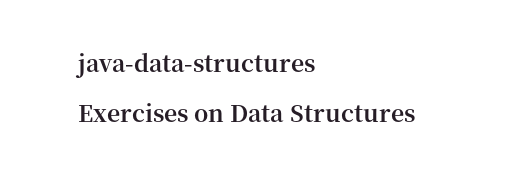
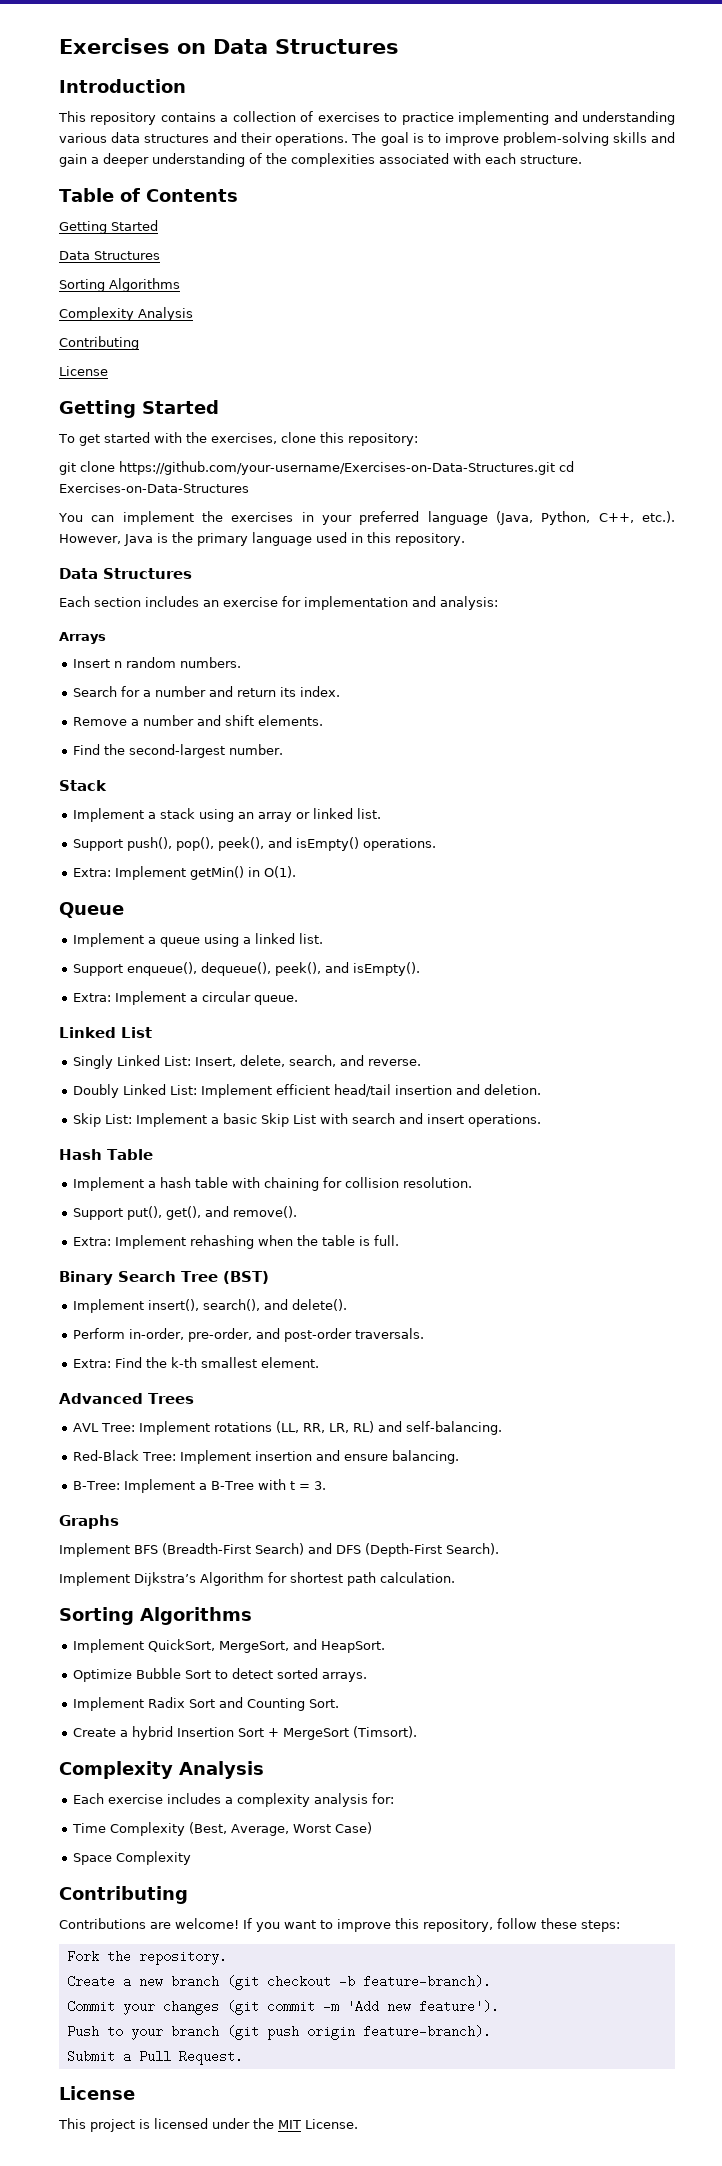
- java-data-structures
+ Introduction
+ This repository contains a collection of exercises to practice implementing and understanding various data structures and their operations. The goal is to improve problem-solving skills and gain a deeper understanding of the complexities associated with each structure.
+ Table of Contents
+ Getting Started
+ Data Structures
+ Sorting Algorithms
+ Complexity Analysis
+ Contributing
+ License
+ Getting Started
+ To get started with the exercises, clone this repository:
+ git clone https://github.com/your-username/Exercises-on-Data-Structures.git cd Exercises-on-Data-Structures
+ You can implement the exercises in your preferred language (Java, Python, C++, etc.). However, Java is the primary language used in this repository.
+ Data Structures
+ Each section includes an exercise for implementation and analysis:
+ Arrays
+ Insert n random numbers.
+ Search for a number and return its index.
+ Remove a number and shift elements.
+ Find the second-largest number.
+ Stack
+ Implement a stack using an array or linked list.
+ Support push(), pop(), peek(), and isEmpty() operations.
+ Extra: Implement getMin() in O(1).
+ Queue
+ Implement a queue using a linked list.
+ Support enqueue(), dequeue(), peek(), and isEmpty().
+ Extra: Implement a circular queue.
+ Linked List
+ Singly Linked List: Insert, delete, search, and reverse.
+ Doubly Linked List: Implement efficient head/tail insertion and deletion.
+ Skip List: Implement a basic Skip List with search and insert operations.
+ Hash Table
+ Implement a hash table with chaining for collision resolution.
+ Support put(), get(), and remove().
+ Extra: Implement rehashing when the table is full.
+ Binary Search Tree (BST)
+ Implement insert(), search(), and delete().
+ Perform in-order, pre-order, and post-order traversals.
+ Extra: Find the k-th smallest element.
+ Advanced Trees
+ AVL Tree: Implement rotations (LL, RR, LR, RL) and self-balancing.
+ Red-Black Tree: Implement insertion and ensure balancing.
+ B-Tree: Implement a B-Tree with t = 3.
+ Graphs
+ Implement BFS (Breadth-First Search) and DFS (Depth-First Search).
+ Implement Dijkstra’s Algorithm for shortest path calculation.
+ Sorting Algorithms
+ Implement QuickSort, MergeSort, and HeapSort.
+ Optimize Bubble Sort to detect sorted arrays.
+ Implement Radix Sort and Counting Sort.
+ Create a hybrid Insertion Sort + MergeSort (Timsort).
+ Complexity Analysis
+ Each exercise includes a complexity analysis for:
+ Time Complexity (Best, Average, Worst Case)
+ Space Complexity
+ Contributing
+ Contributions are welcome! If you want to improve this repository, follow these steps:
+ Fork the repository.
+ Create a new branch (git checkout -b feature-branch).
+ Commit your changes (git commit -m 'Add new feature').
+ Push to your branch (git push origin feature-branch).
+ Submit a Pull Request.
+ License
+ This project is licensed under the MIT License.

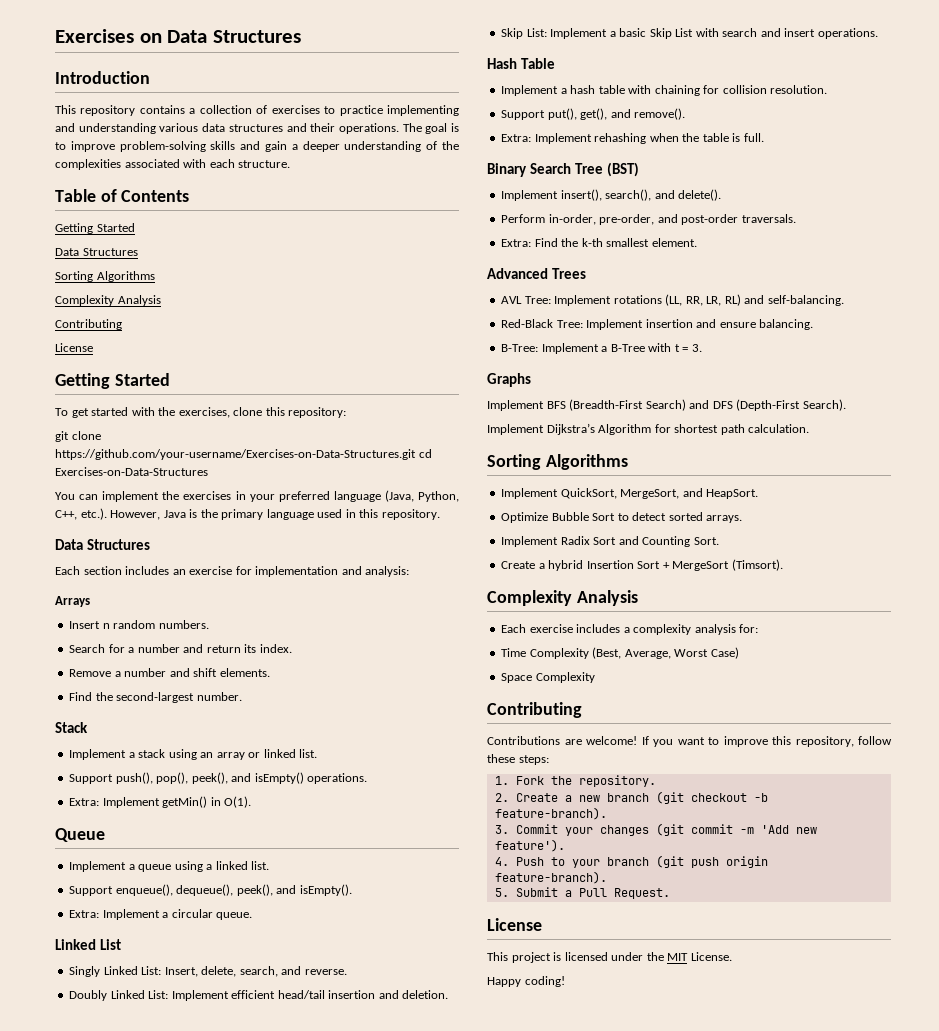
- Fork the repository.
+ 1. Fork the repository.
- Create a new branch (git checkout -b feature-branch).
+ 2. Create a new branch (git checkout -b feature-branch).
- Commit your changes (git commit -m 'Add new feature').
+ 3. Commit your changes (git commit -m 'Add new feature').
- Push to your branch (git push origin feature-branch).
+ 4. Push to your branch (git push origin feature-branch).
- Submit a Pull Request.
+ 5. Submit a Pull Request.
+ Happy coding!

